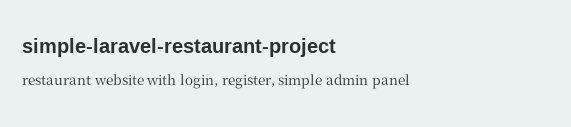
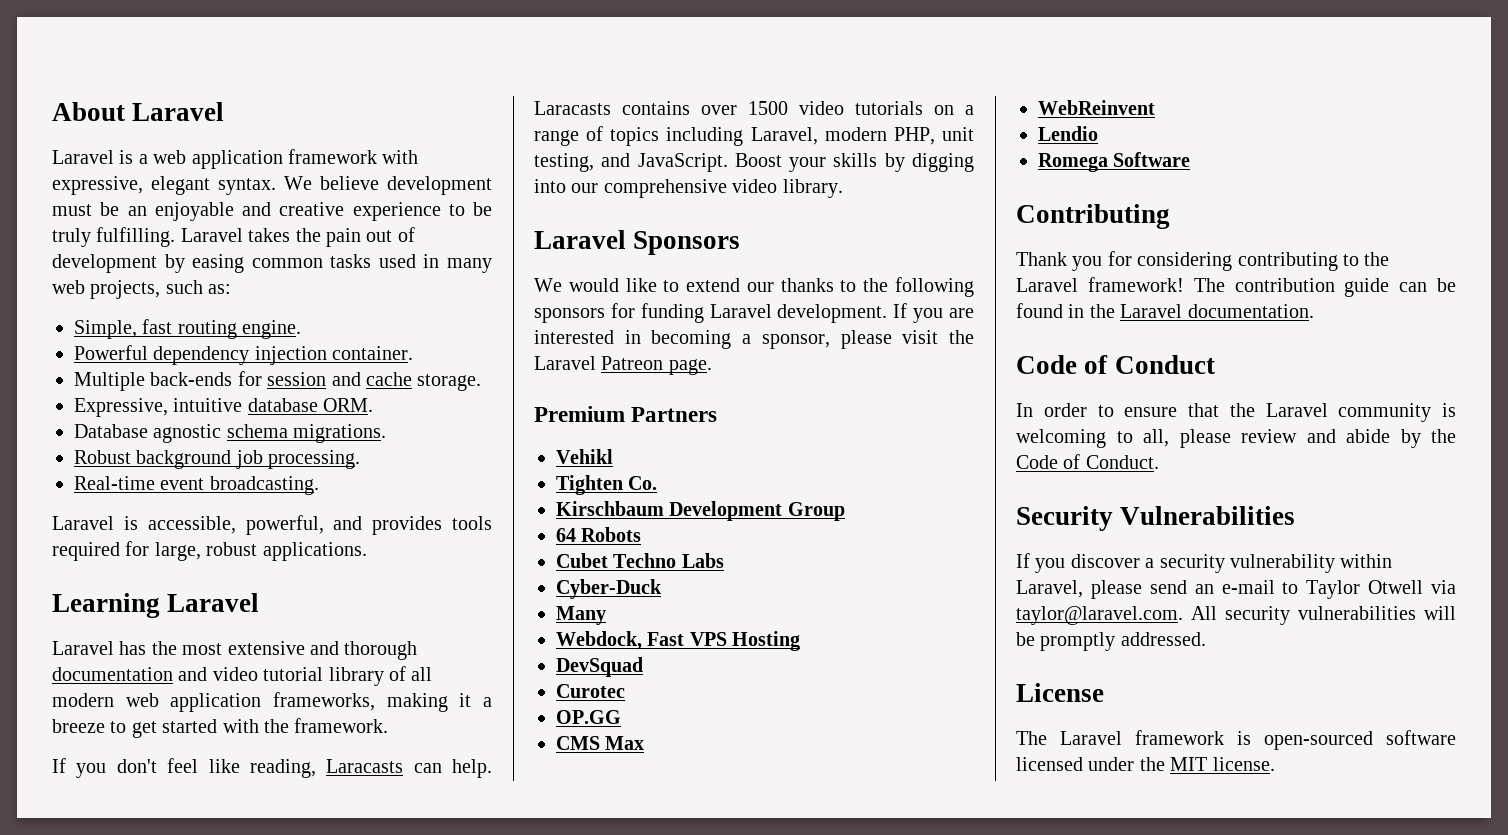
- simple-laravel-restaurant-project
- restaurant website with login, register, simple admin panel
+ About Laravel
+ Laravel is a web application framework with expressive, elegant syntax. We believe development must be an enjoyable and creative experience to be truly fulfilling. Laravel takes the pain out of development by easing common tasks used in many web projects, such as:
+ Simple, fast routing engine.
+ Powerful dependency injection container.
+ Multiple back-ends for session and cache storage.
+ Expressive, intuitive database ORM.
+ Database agnostic schema migrations.
+ Robust background job processing.
+ Real-time event broadcasting.
+ Laravel is accessible, powerful, and provides tools required for large, robust applications.
+ Learning Laravel
+ Laravel has the most extensive and thorough documentation and video tutorial library of all modern web application frameworks, making it a breeze to get started with the framework.
+ If you don't feel like reading, Laracasts can help. Laracasts contains over 1500 video tutorials on a range of topics including Laravel, modern PHP, unit testing, and JavaScript. Boost your skills by digging into our comprehensive video library.
+ Laravel Sponsors
+ We would like to extend our thanks to the following sponsors for funding Laravel development. If you are interested in becoming a sponsor, please visit the Laravel Patreon page.
+ Premium Partners
+ Vehikl
+ Tighten Co.
+ Kirschbaum Development Group
+ 64 Robots
+ Cubet Techno Labs
+ Cyber-Duck
+ Many
+ Webdock, Fast VPS Hosting
+ DevSquad
+ Curotec
+ OP.GG
+ CMS Max
+ WebReinvent
+ Lendio
+ Romega Software
+ Contributing
+ Thank you for considering contributing to the Laravel framework! The contribution guide can be found in the Laravel documentation.
+ Code of Conduct
+ In order to ensure that the Laravel community is welcoming to all, please review and abide by the Code of Conduct.
+ Security Vulnerabilities
+ If you discover a security vulnerability within Laravel, please send an e-mail to Taylor Otwell via taylor@laravel.com. All security vulnerabilities will be promptly addressed.
+ License
+ The Laravel framework is open-sourced software licensed under the MIT license.

